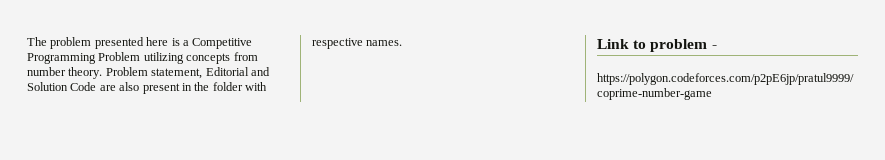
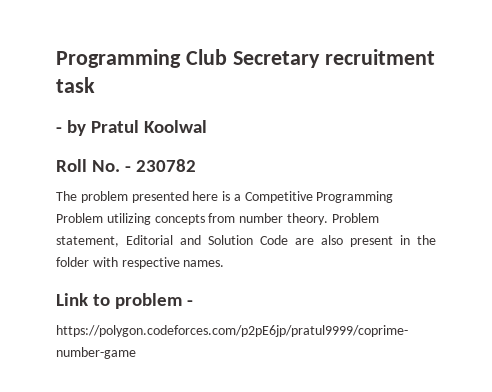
+ Programming Club Secretary recruitment task
+ - by Pratul Koolwal
+ Roll No. - 230782

